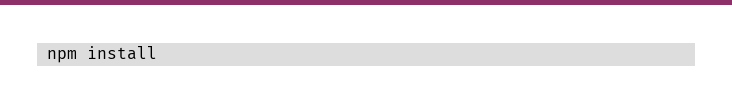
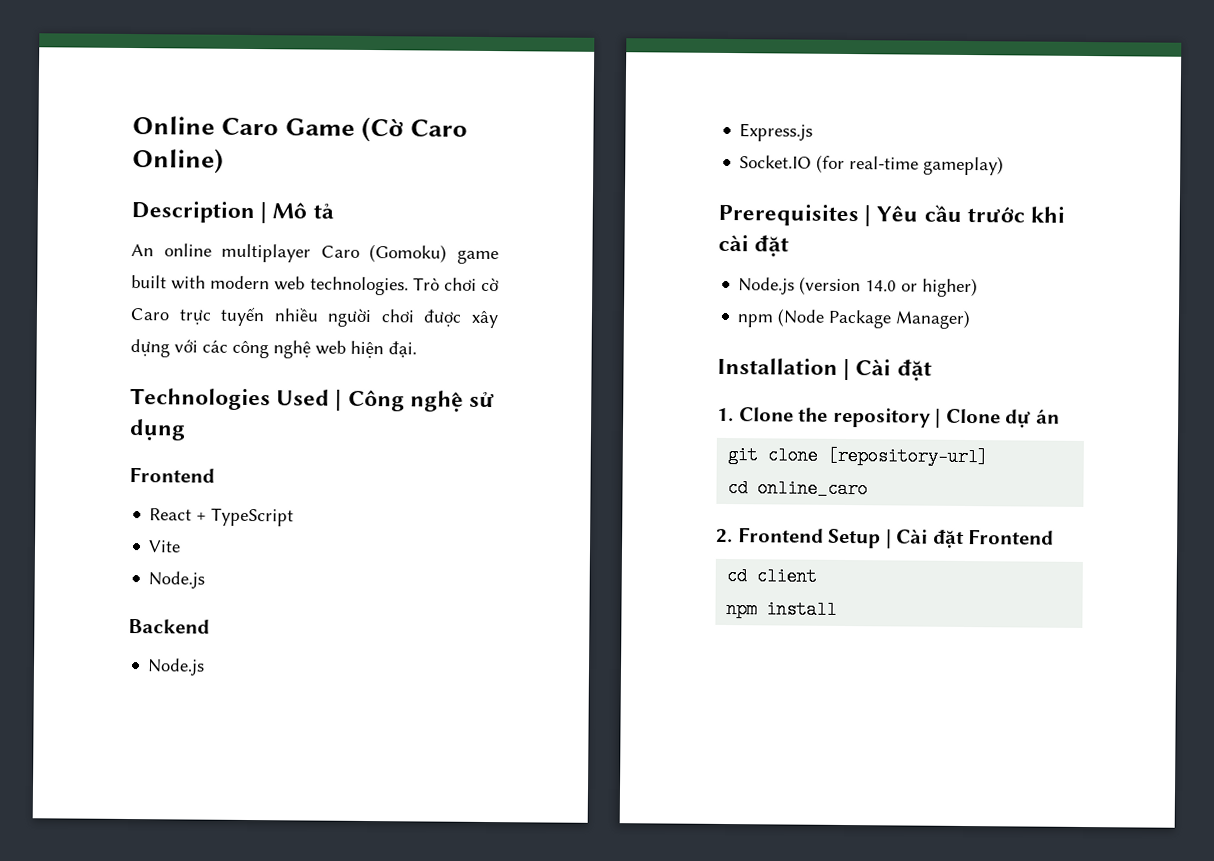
+ Online Caro Game (Cờ Caro Online)
+ Description | Mô tả
+ An online multiplayer Caro (Gomoku) game built with modern web technologies. Trò chơi cờ Caro trực tuyến nhiều người chơi được xây dựng với các công nghệ web hiện đại.
+ Technologies Used | Công nghệ sử dụng
+ Frontend
+ React + TypeScript
+ Vite
+ Node.js
+ Backend
+ Node.js
+ Express.js
+ Socket.IO (for real-time gameplay)
+ Prerequisites | Yêu cầu trước khi cài đặt
+ Node.js (version 14.0 or higher)
+ npm (Node Package Manager)
+ Installation | Cài đặt
+ 1. Clone the repository | Clone dự án
+ git clone [repository-url]
+ cd online_caro
+ 2. Frontend Setup | Cài đặt Frontend
+ cd client

